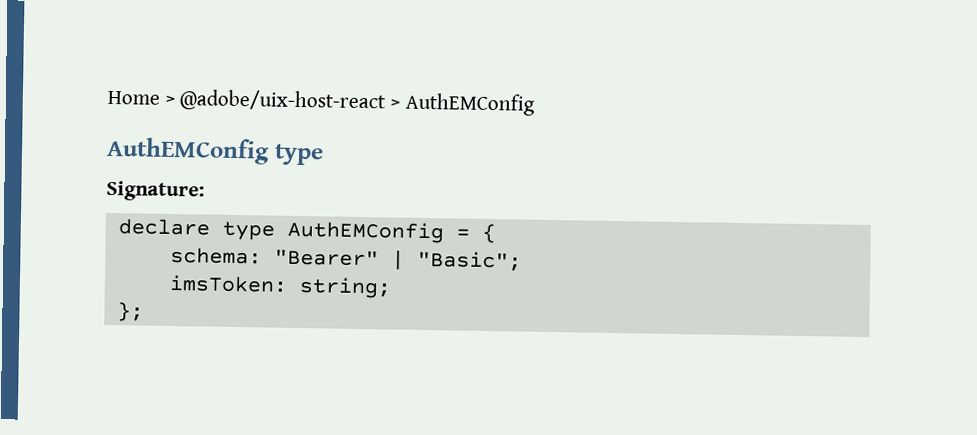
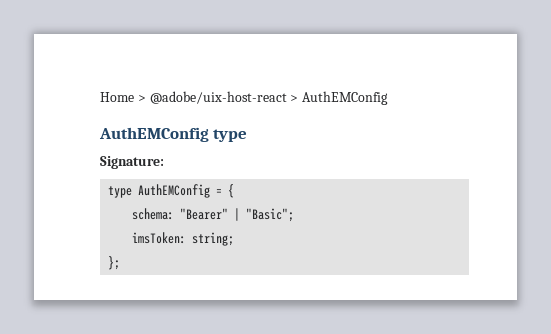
- declare type AuthEMConfig = {
+ type AuthEMConfig = {

